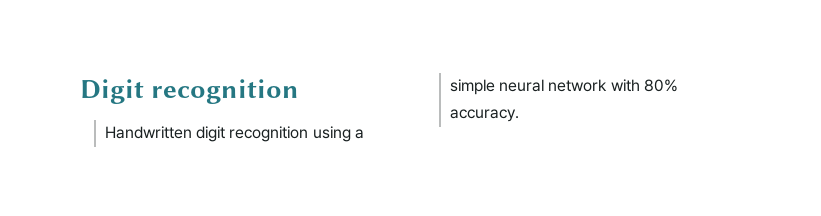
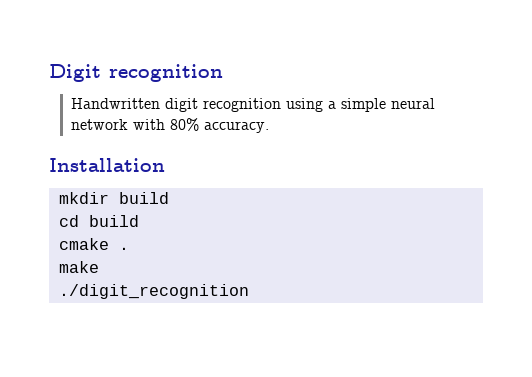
+ Installation
+ mkdir build
+ cd build
+ cmake .
+ make
+ ./digit_recognition

